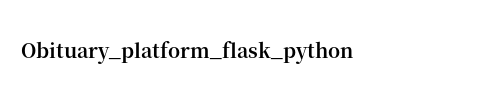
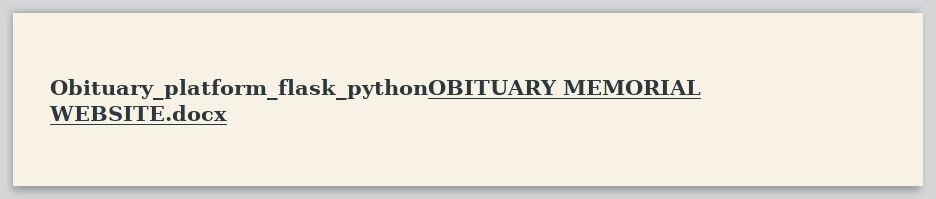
- Obituary_platform_flask_python
+ Obituary_platform_flask_pythonOBITUARY MEMORIAL WEBSITE.docx

